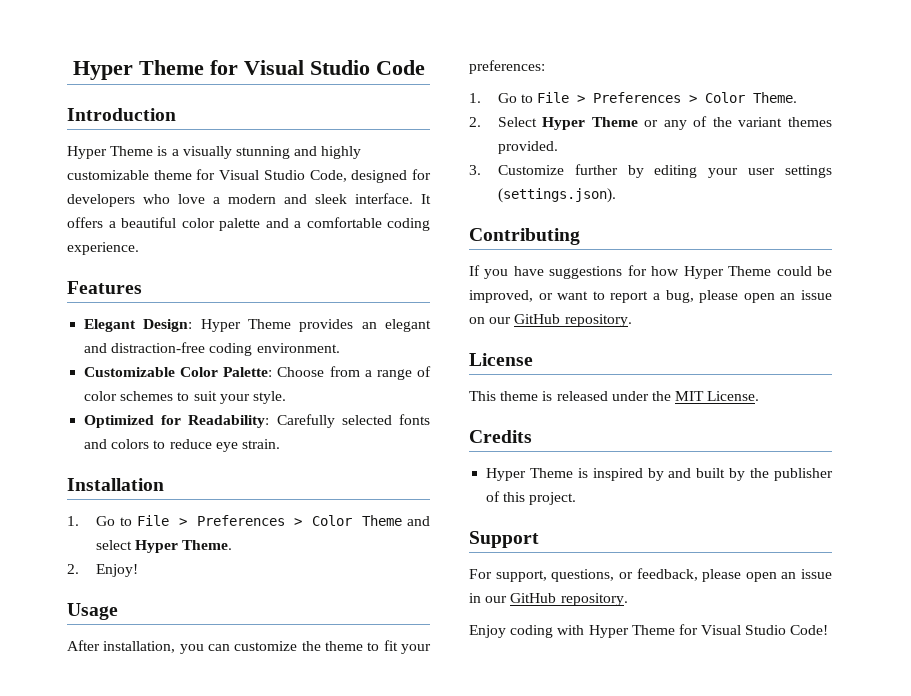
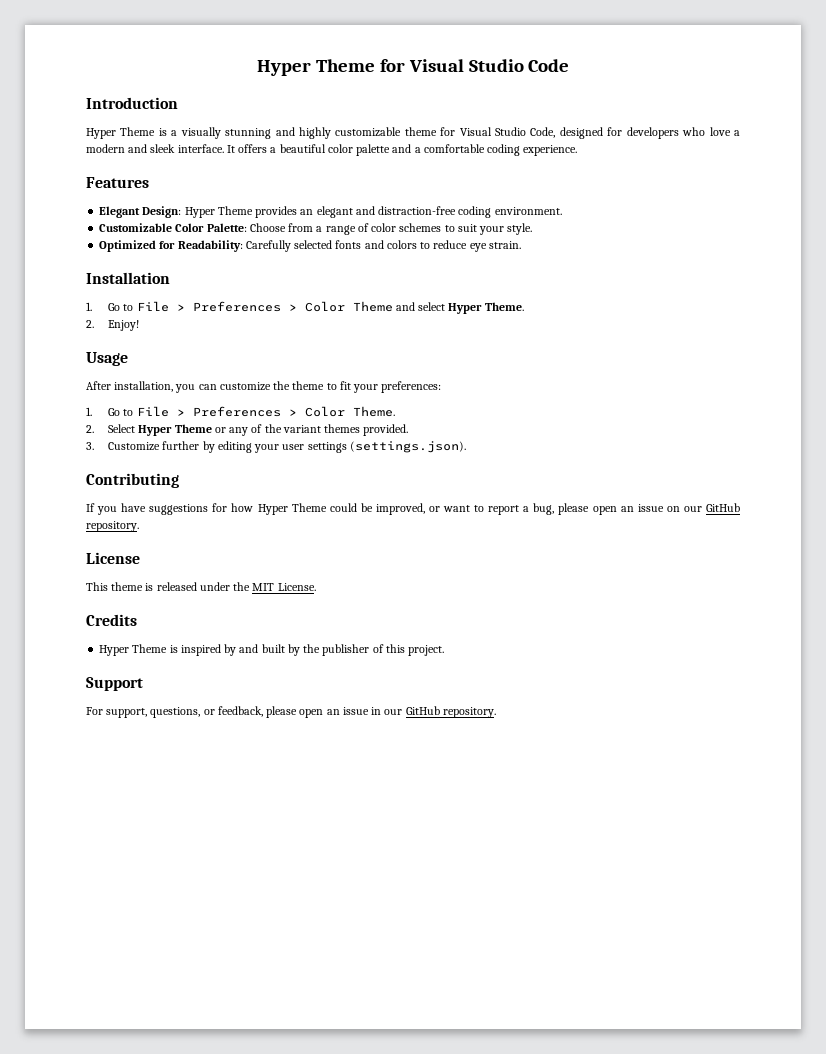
- Enjoy coding with Hyper Theme for Visual Studio Code!

